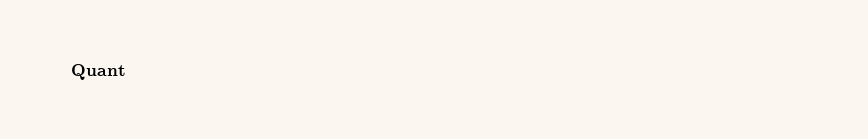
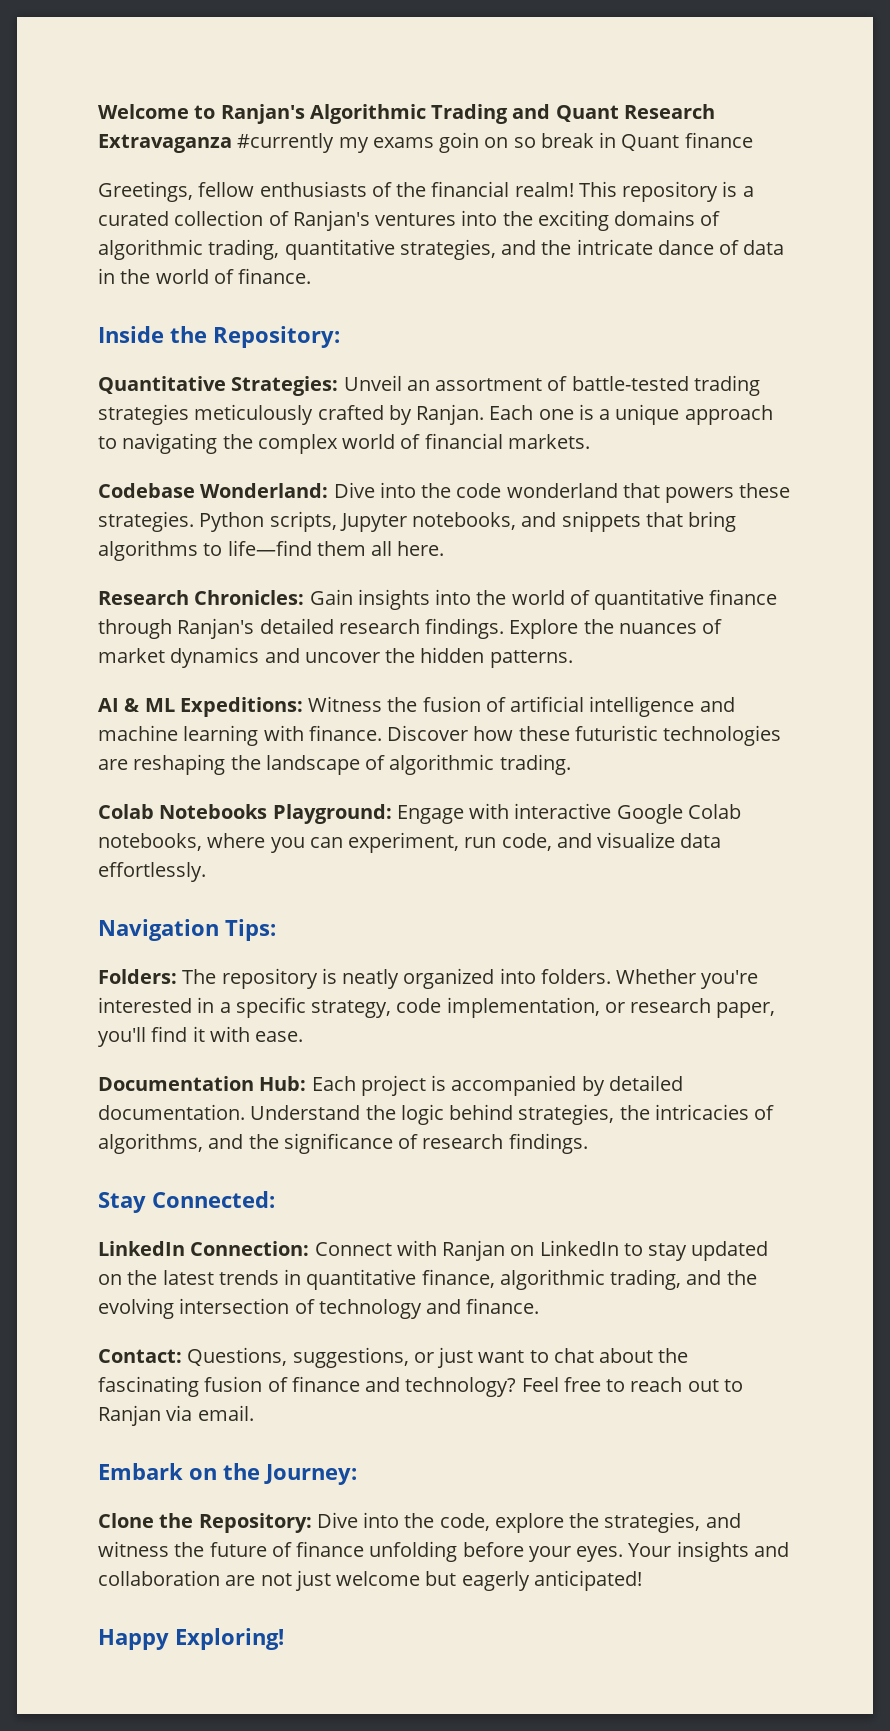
- Quant
+ Welcome to Ranjan's Algorithmic Trading and Quant Research Extravaganza #currently my exams goin on so break in Quant finance
+ Greetings, fellow enthusiasts of the financial realm! This repository is a curated collection of Ranjan's ventures into the exciting domains of algorithmic trading, quantitative strategies, and the intricate dance of data in the world of finance.
+ Inside the Repository:
+ Quantitative Strategies: Unveil an assortment of battle-tested trading strategies meticulously crafted by Ranjan. Each one is a unique approach to navigating the complex world of financial markets.
+ Codebase Wonderland: Dive into the code wonderland that powers these strategies. Python scripts, Jupyter notebooks, and snippets that bring algorithms to life—find them all here.
+ Research Chronicles: Gain insights into the world of quantitative finance through Ranjan's detailed research findings. Explore the nuances of market dynamics and uncover the hidden patterns.
+ AI & ML Expeditions: Witness the fusion of artificial intelligence and machine learning with finance. Discover how these futuristic technologies are reshaping the landscape of algorithmic trading.
+ Colab Notebooks Playground: Engage with interactive Google Colab notebooks, where you can experiment, run code, and visualize data effortlessly.
+ Navigation Tips:
+ Folders: The repository is neatly organized into folders. Whether you're interested in a specific strategy, code implementation, or research paper, you'll find it with ease.
+ Documentation Hub: Each project is accompanied by detailed documentation. Understand the logic behind strategies, the intricacies of algorithms, and the significance of research findings.
+ Stay Connected:
+ LinkedIn Connection: Connect with Ranjan on LinkedIn to stay updated on the latest trends in quantitative finance, algorithmic trading, and the evolving intersection of technology and finance.
+ Contact: Questions, suggestions, or just want to chat about the fascinating fusion of finance and technology? Feel free to reach out to Ranjan via email.
+ Embark on the Journey:
+ Clone the Repository: Dive into the code, explore the strategies, and witness the future of finance unfolding before your eyes. Your insights and collaboration are not just welcome but eagerly anticipated!
+ Happy Exploring!

